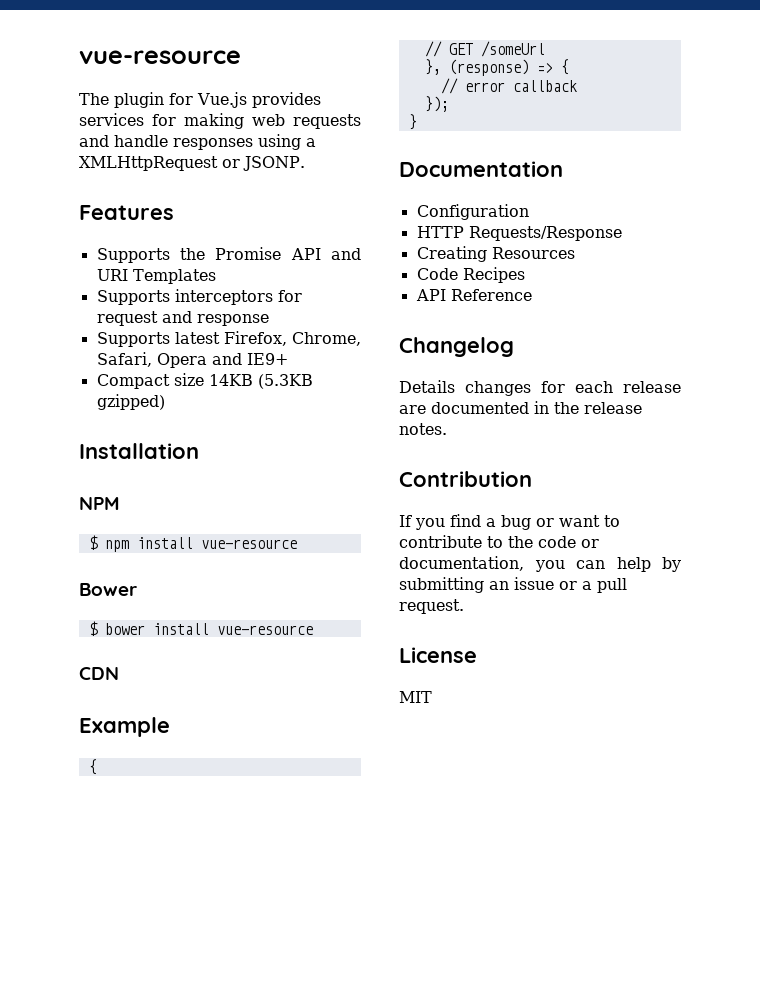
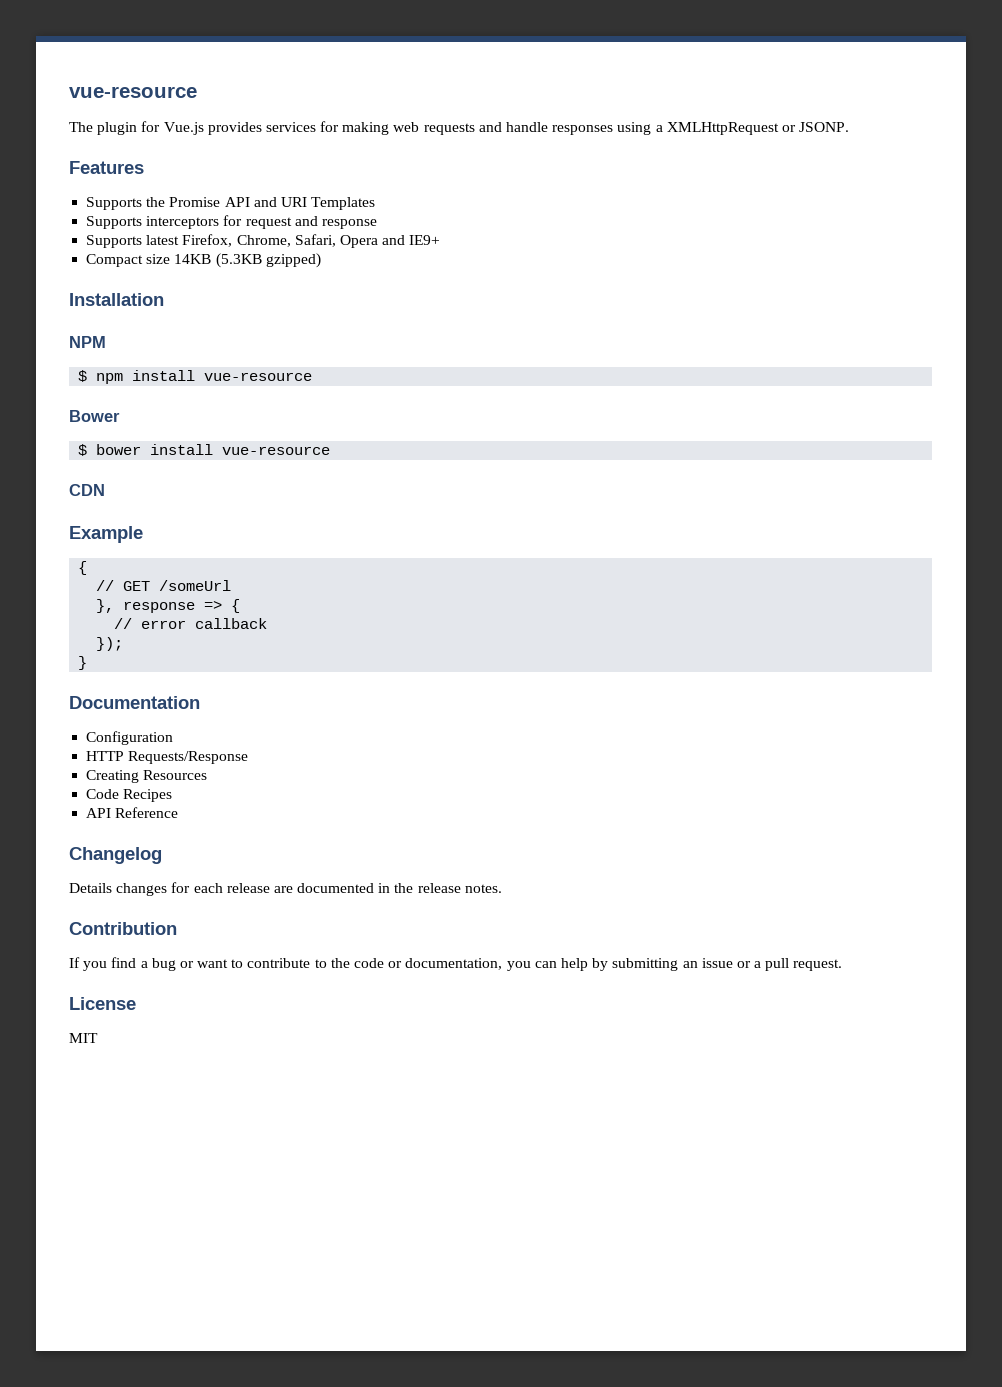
- }, (response) => {
+ }, response => {

